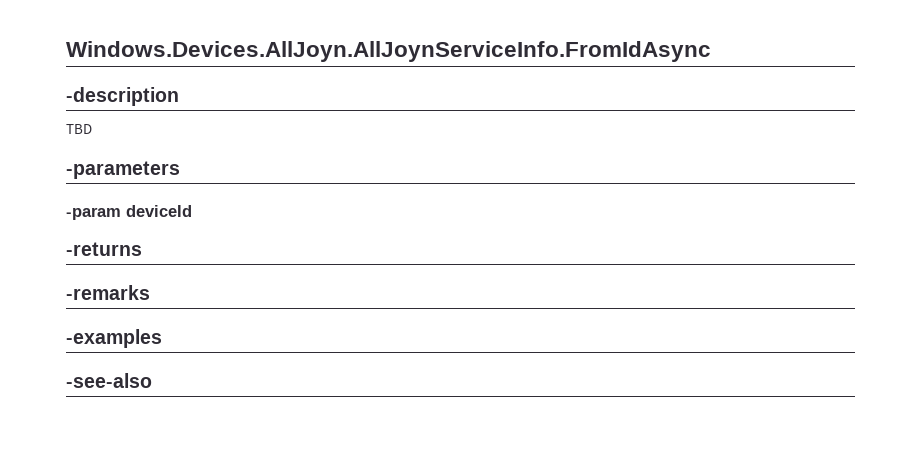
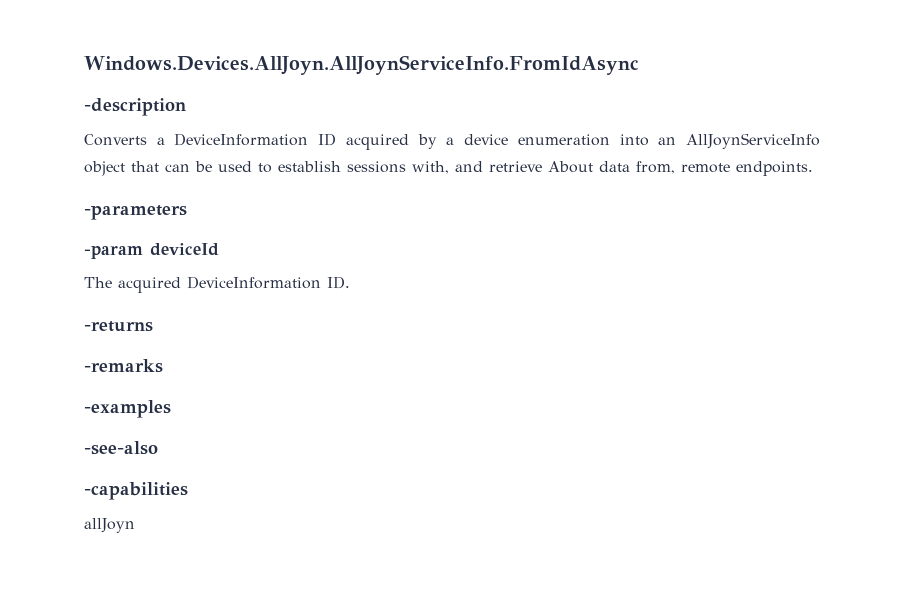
- TBD
+ Converts a DeviceInformation ID acquired by a device enumeration into an AllJoynServiceInfo object that can be used to establish sessions with, and retrieve About data from, remote endpoints.
+ The acquired DeviceInformation ID.
+ -capabilities
+ allJoyn

